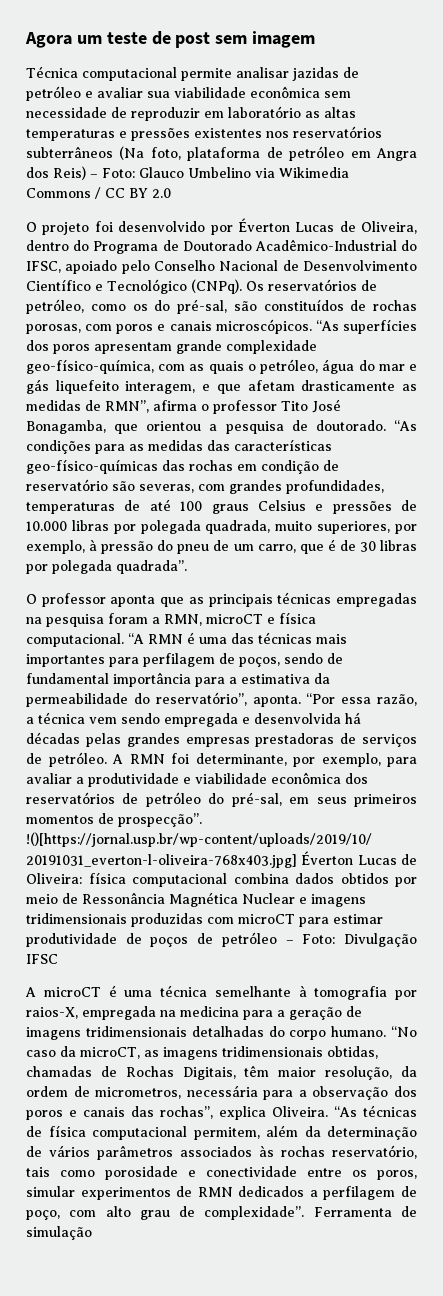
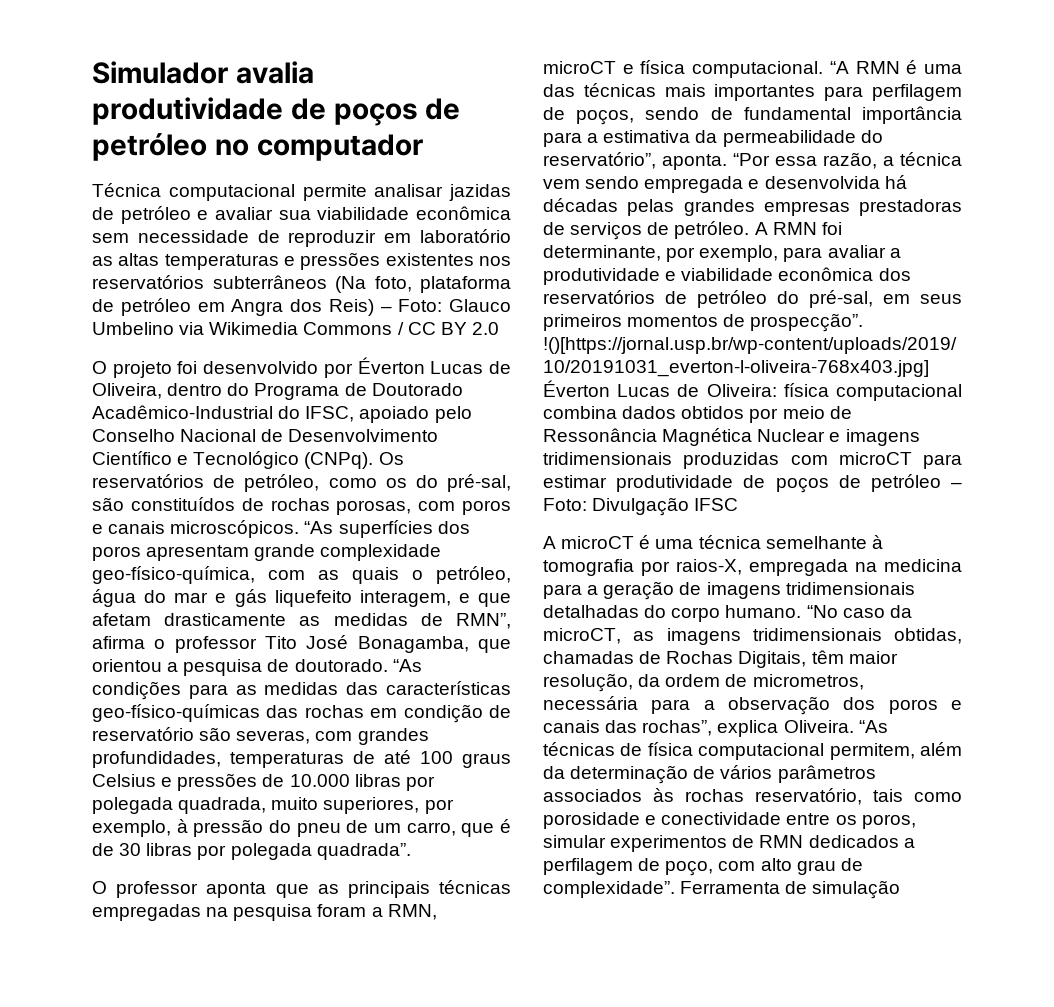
- Agora um teste de post sem imagem
+ Simulador avalia produtividade de poços de petróleo no computador

